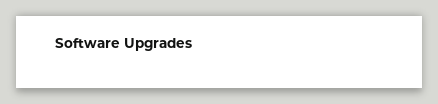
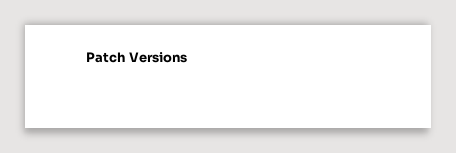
- Software Upgrades
+ Patch Versions

